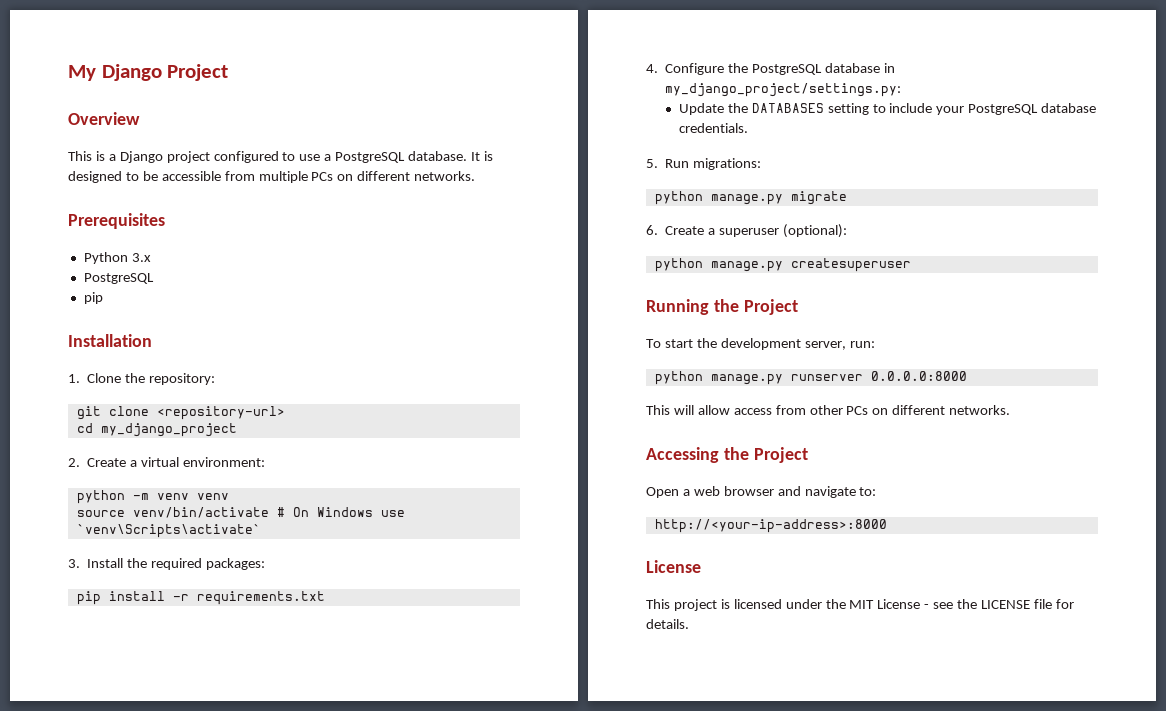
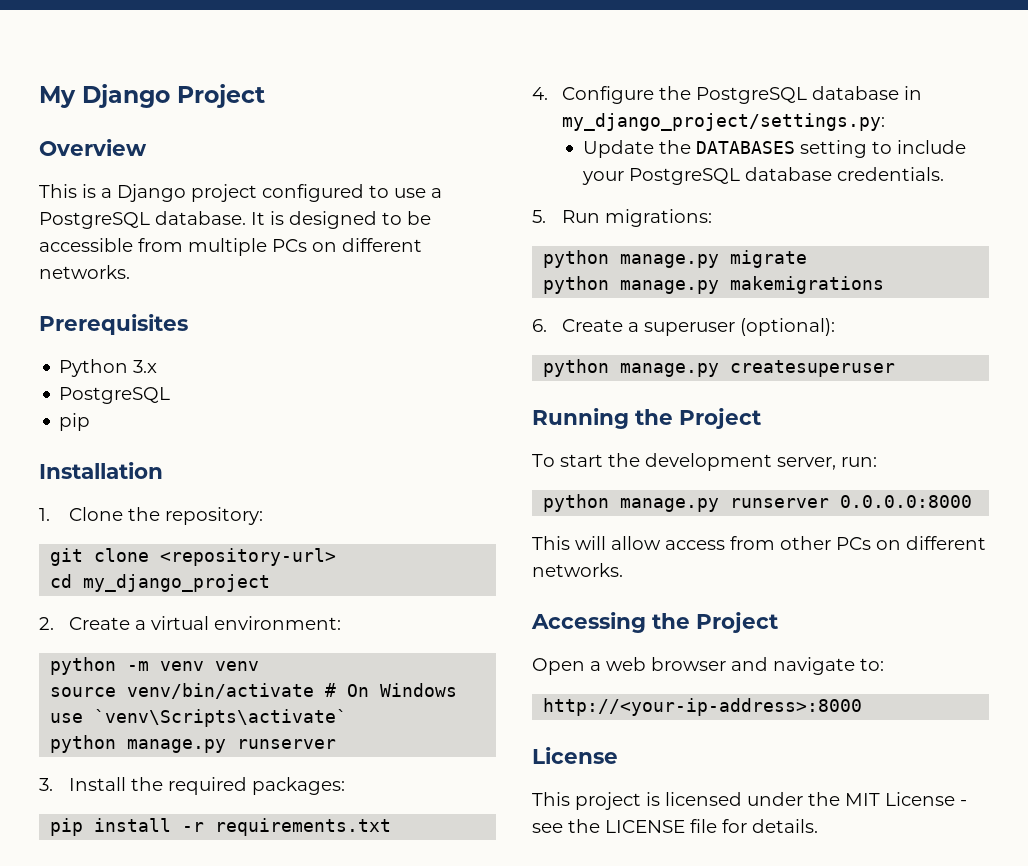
  source venv/bin/activate # On Windows use `venv\Scripts\activate`
+ python manage.py runserver
+ python manage.py makemigrations

